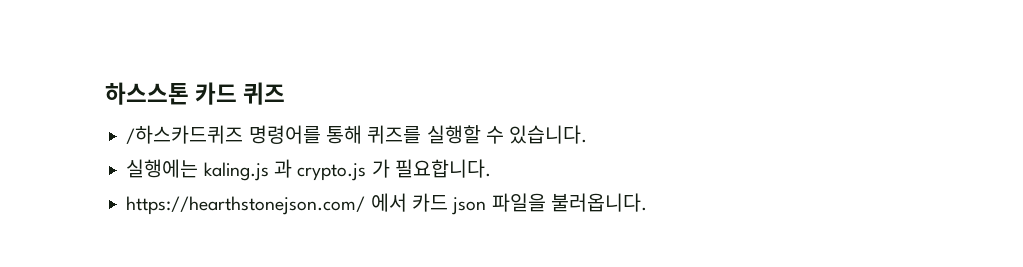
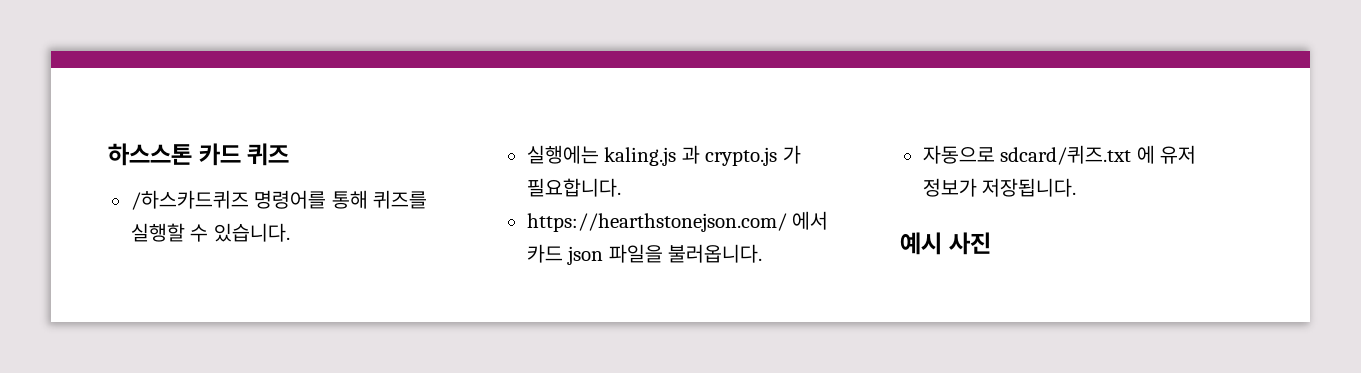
+ 자동으로 sdcard/퀴즈.txt 에 유저 정보가 저장됩니다.
+ 예시 사진

